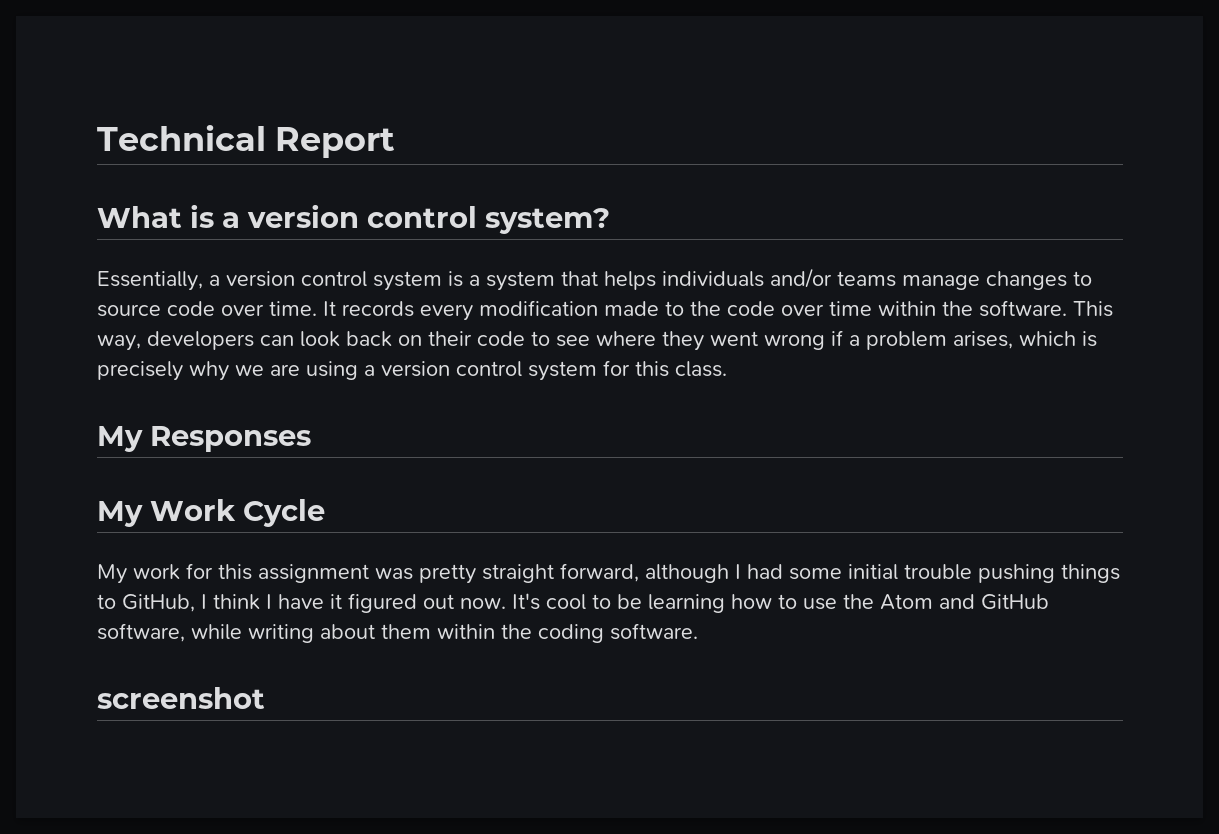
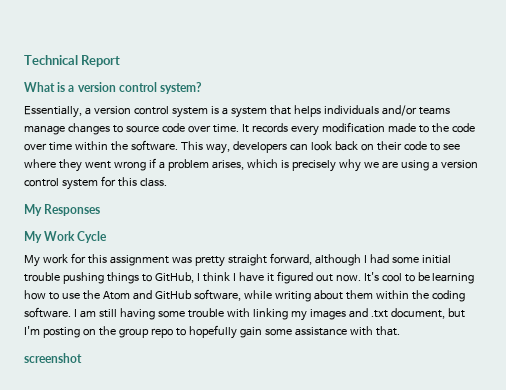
+ I am still having some trouble with linking my images and .txt document, but I'm posting on the group repo to hopefully gain some assistance with that.

